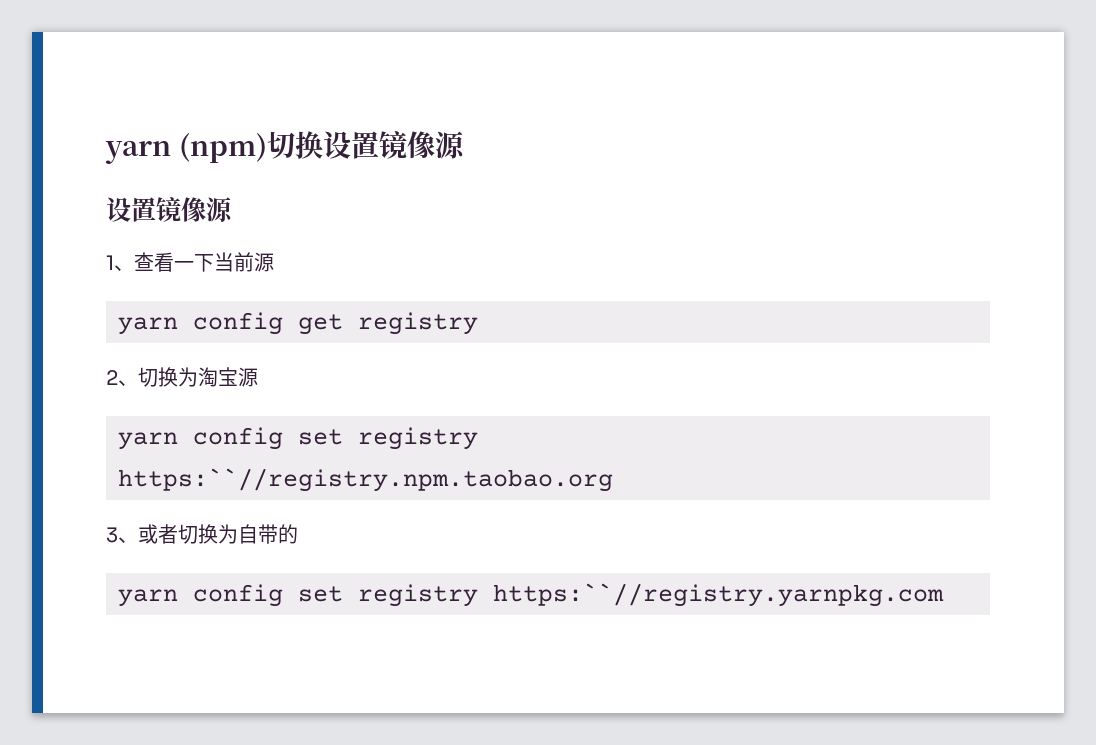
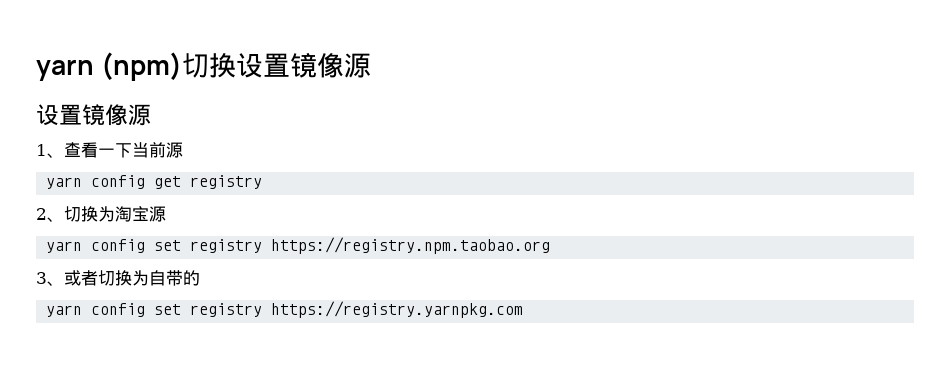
- yarn config set registry https:``//registry.npm.taobao.org
+ yarn config set registry https://registry.npm.taobao.org
- yarn config set registry https:``//registry.yarnpkg.com
+ yarn config set registry https://registry.yarnpkg.com

